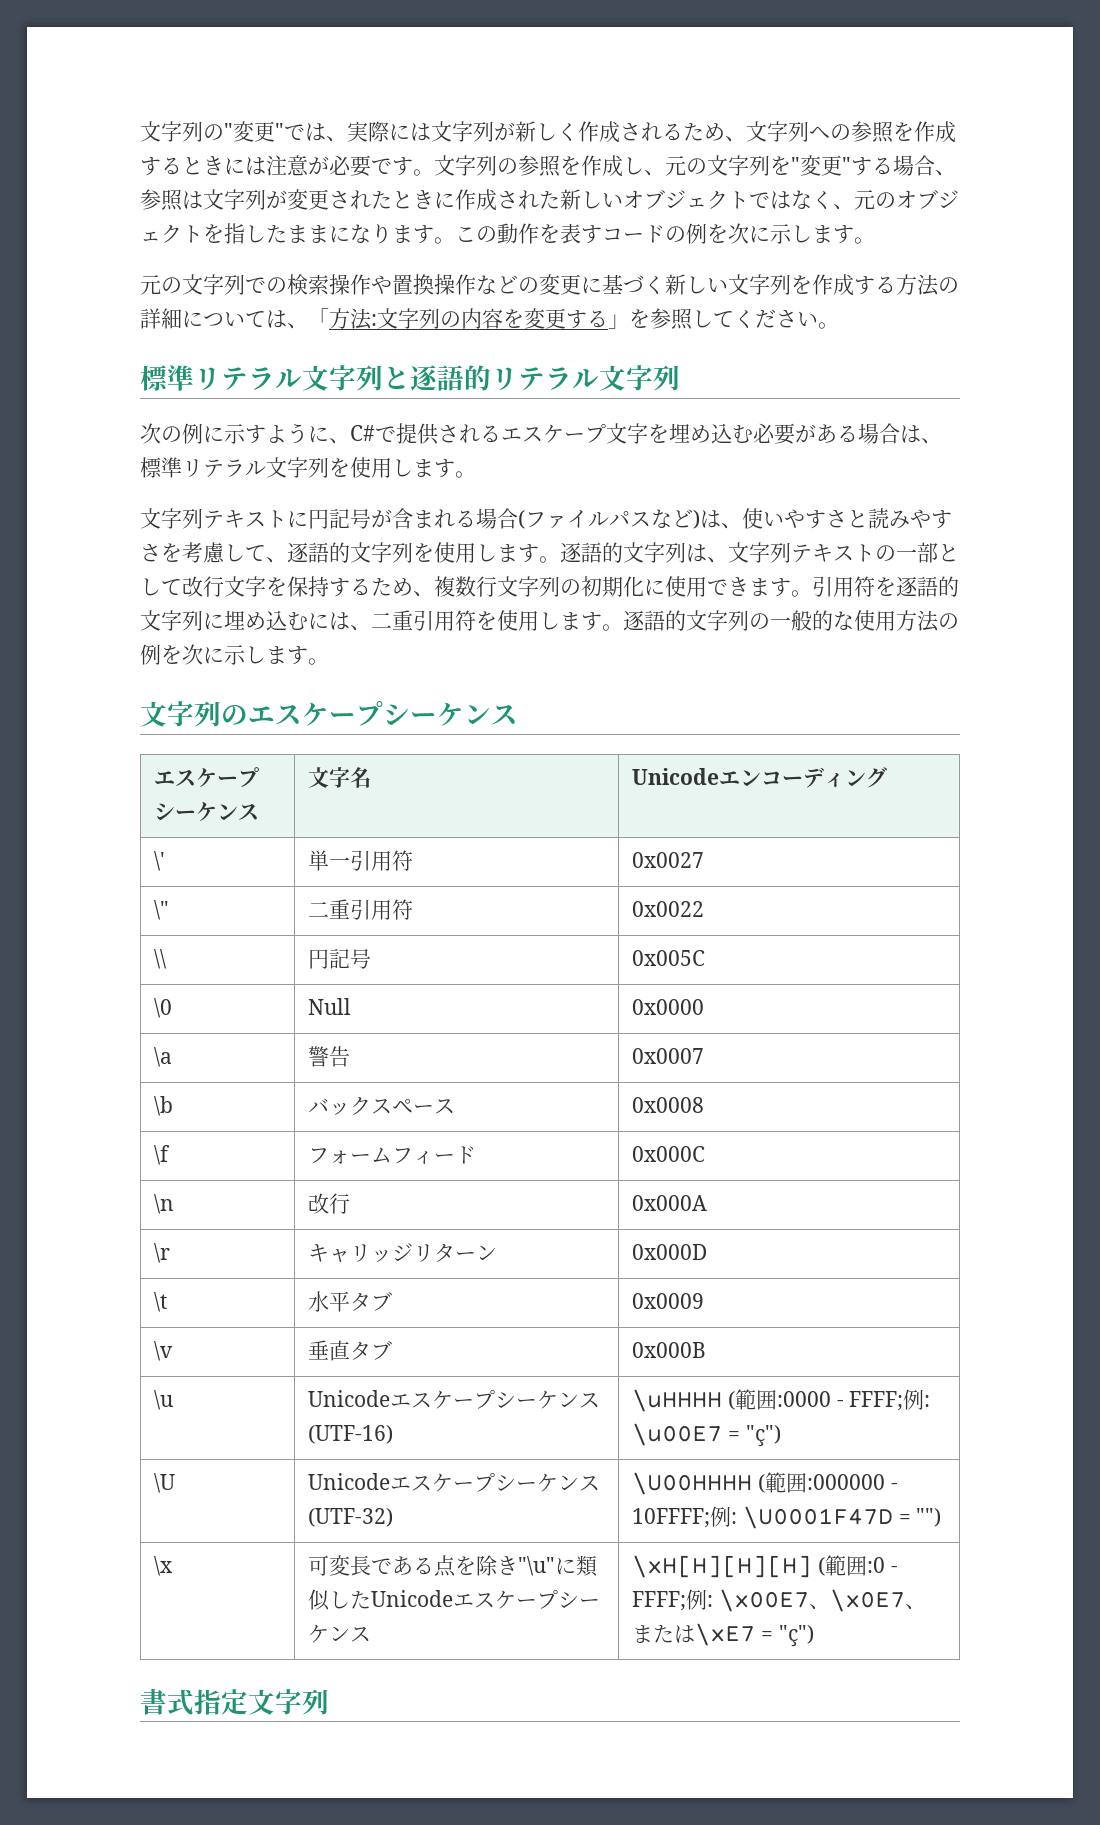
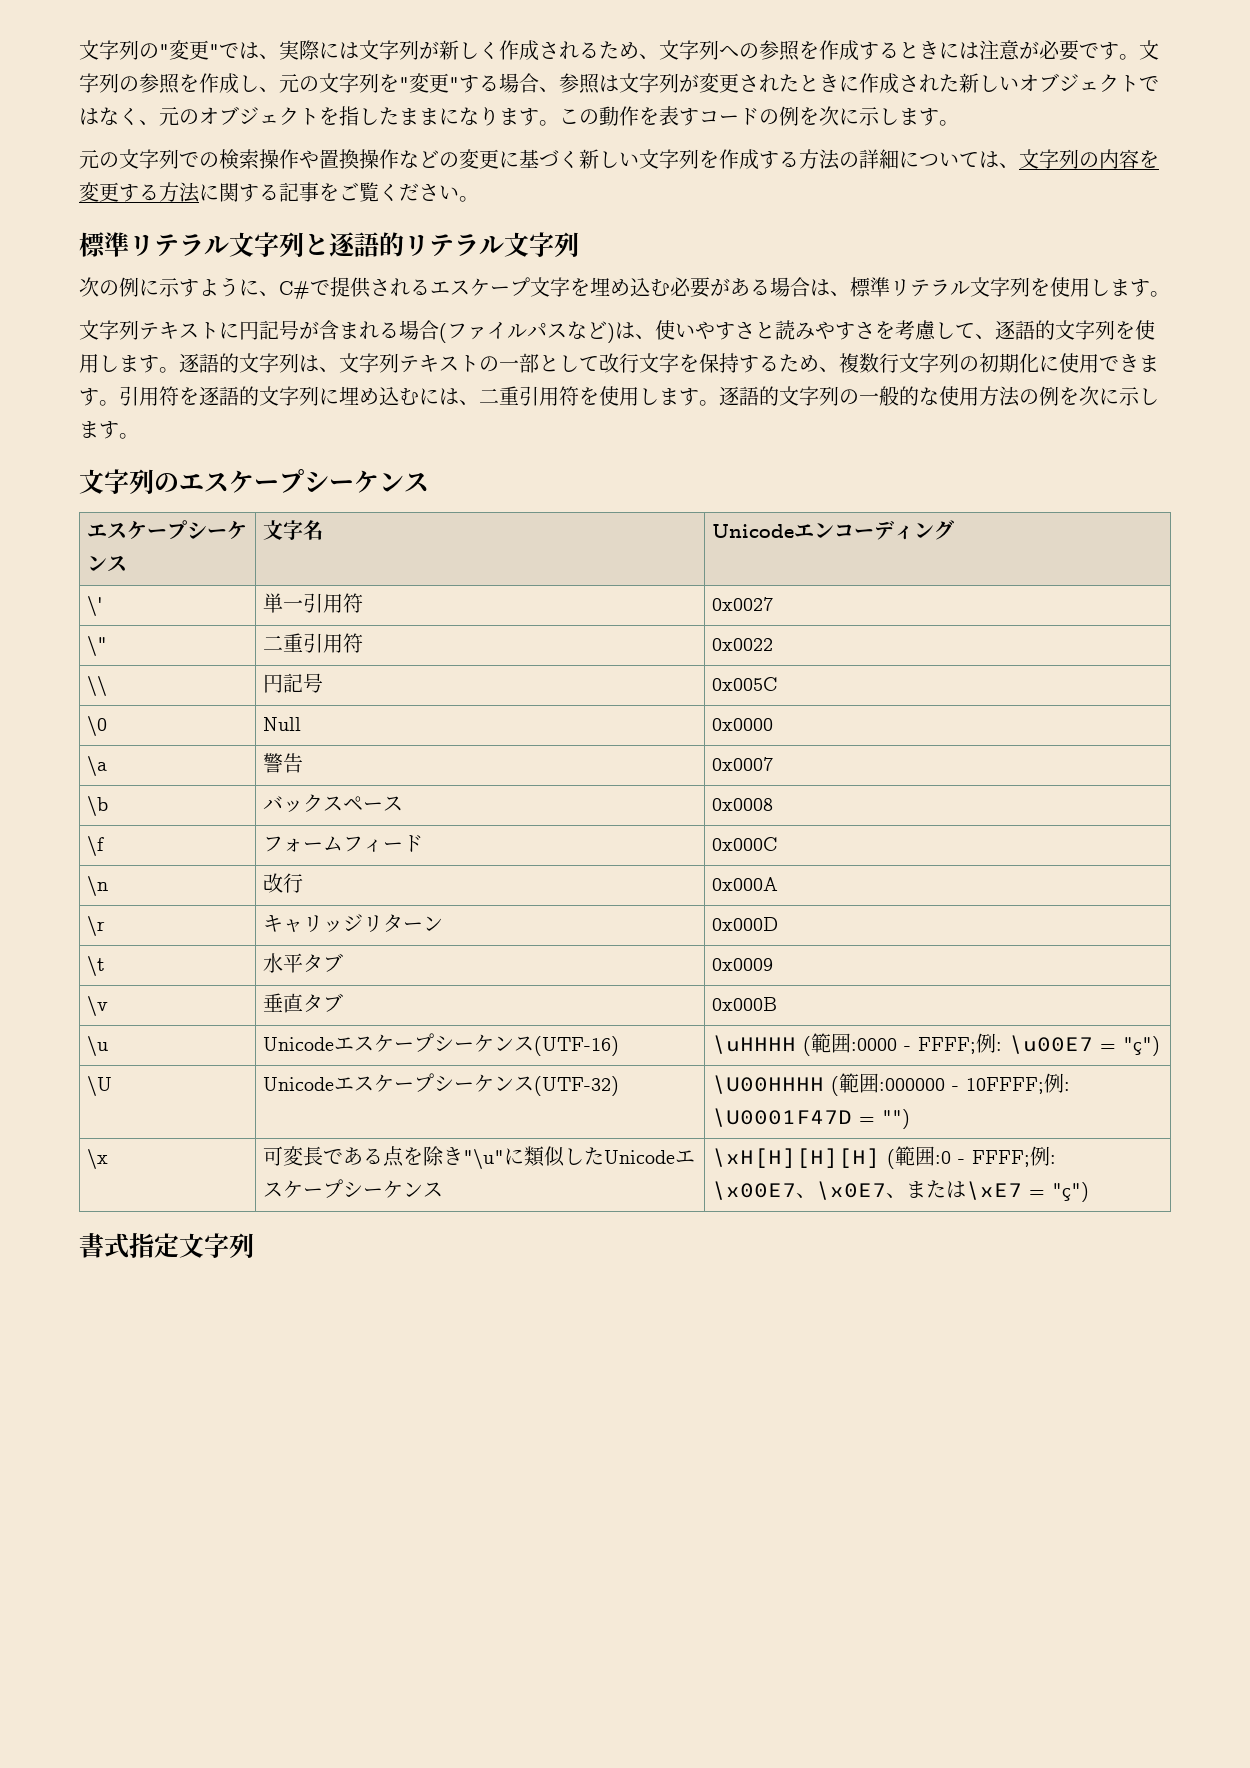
- 元の文字列での検索操作や置換操作などの変更に基づく新しい文字列を作成する方法の詳細については、「方法:文字列の内容を変更する」を参照してください。
+ 元の文字列での検索操作や置換操作などの変更に基づく新しい文字列を作成する方法の詳細については、文字列の内容を変更する方法に関する記事をご覧ください。

